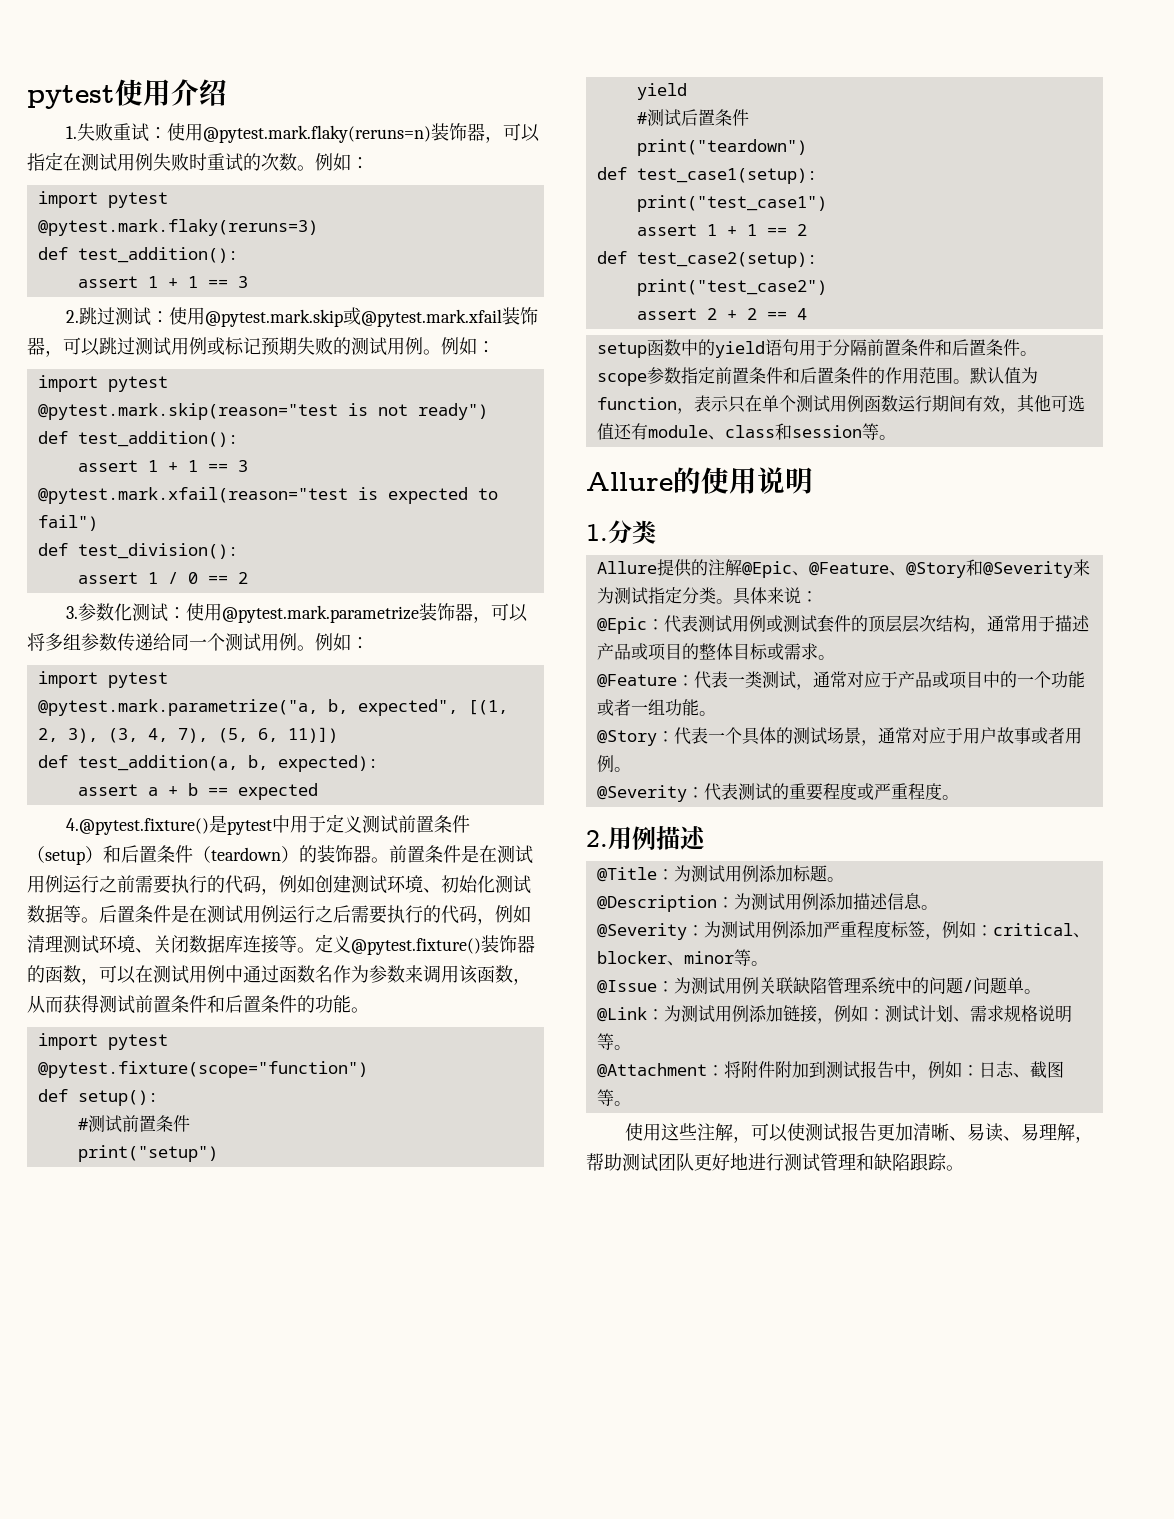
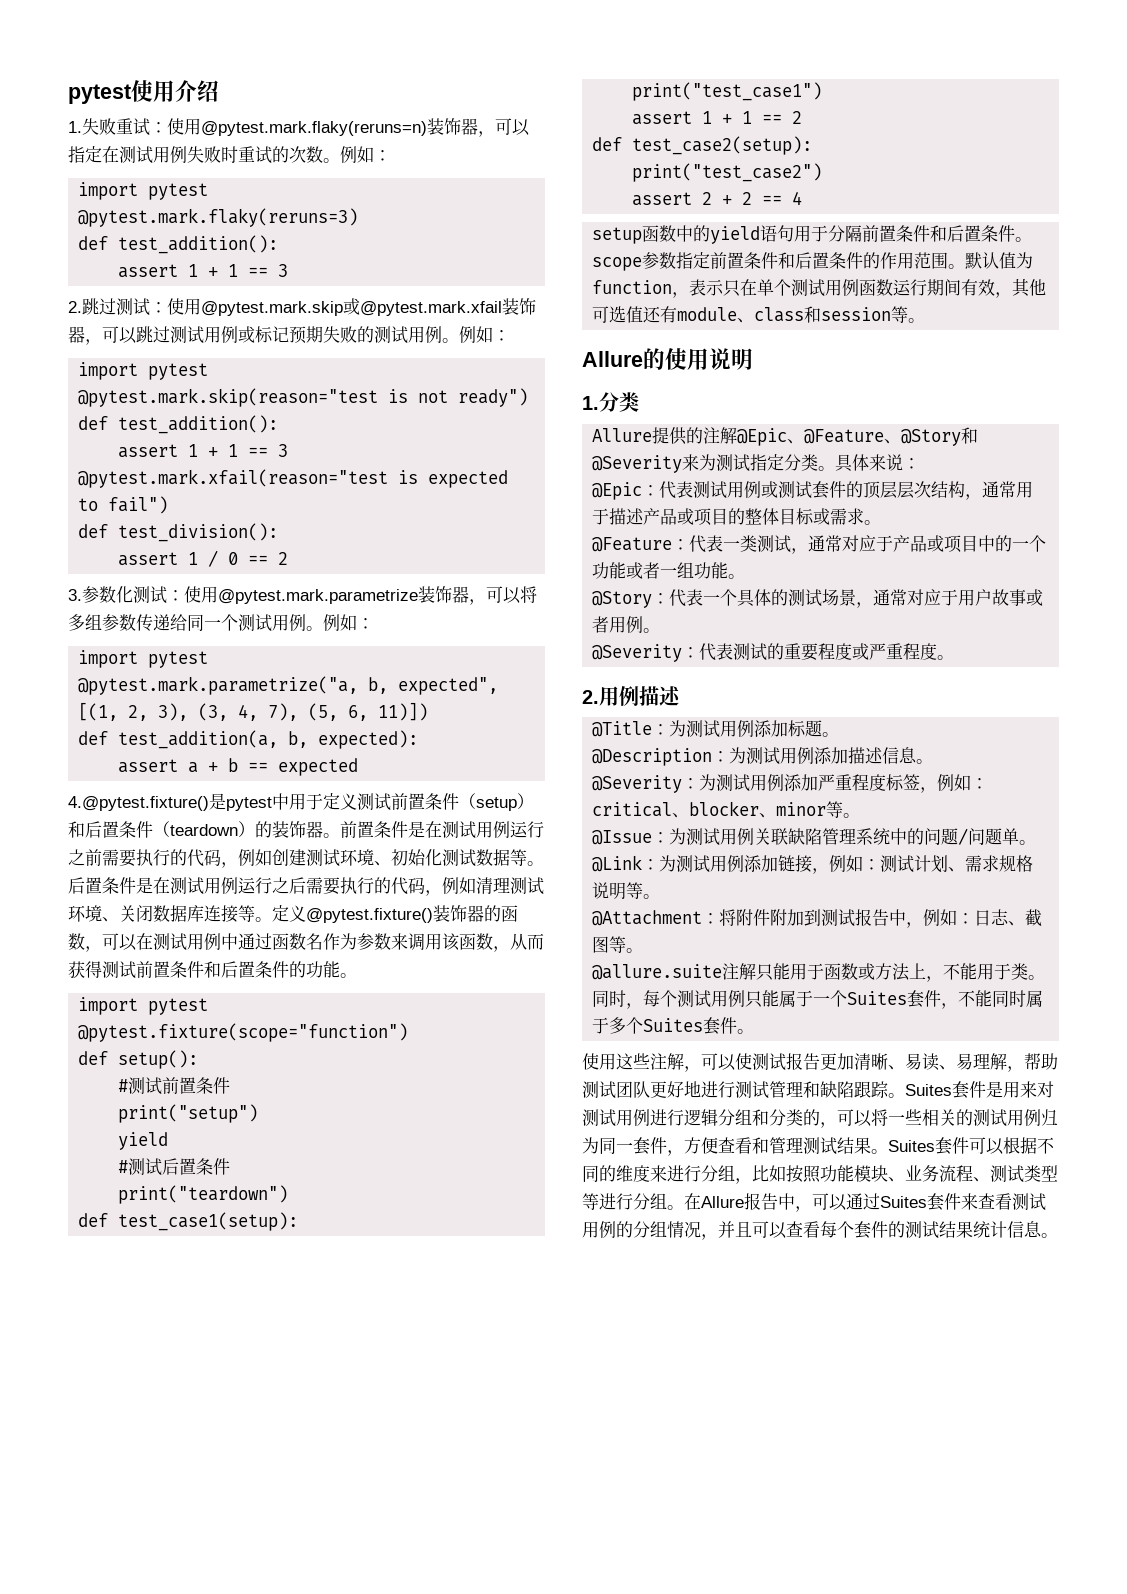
+ @allure.suite注解只能用于函数或方法上，不能用于类。同时，每个测试用例只能属于一个Suites套件，不能同时属于多个Suites套件。
+ Suites套件是用来对测试用例进行逻辑分组和分类的，可以将一些相关的测试用例归为同一套件，方便查看和管理测试结果。Suites套件可以根据不同的维度来进行分组，比如按照功能模块、业务流程、测试类型等进行分组。在Allure报告中，可以通过Suites套件来查看测试用例的分组情况，并且可以查看每个套件的测试结果统计信息。

